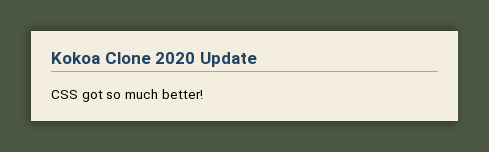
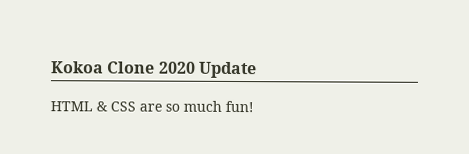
- CSS got so much better!
+ HTML & CSS are so much fun!

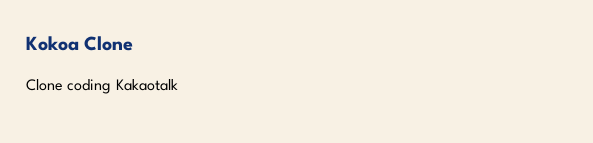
- Kokoa Clone 2020 Update
- HTML & CSS are so much fun!
+ Kokoa Clone
+ Clone coding Kakaotalk

